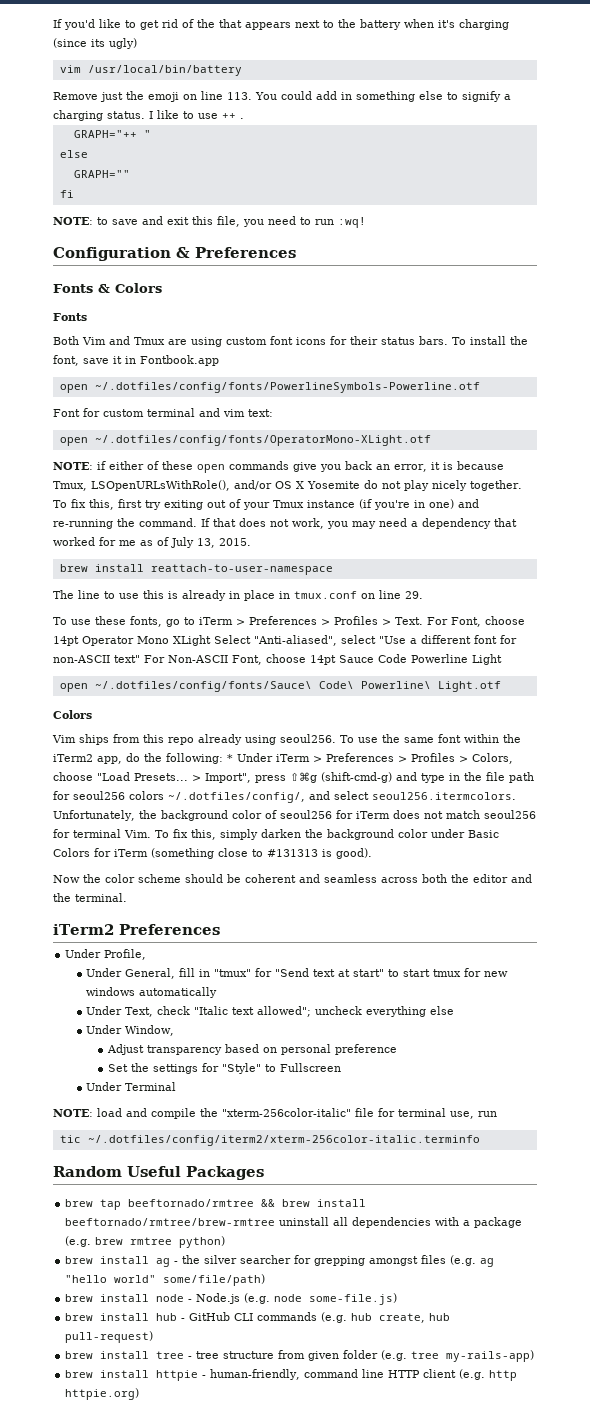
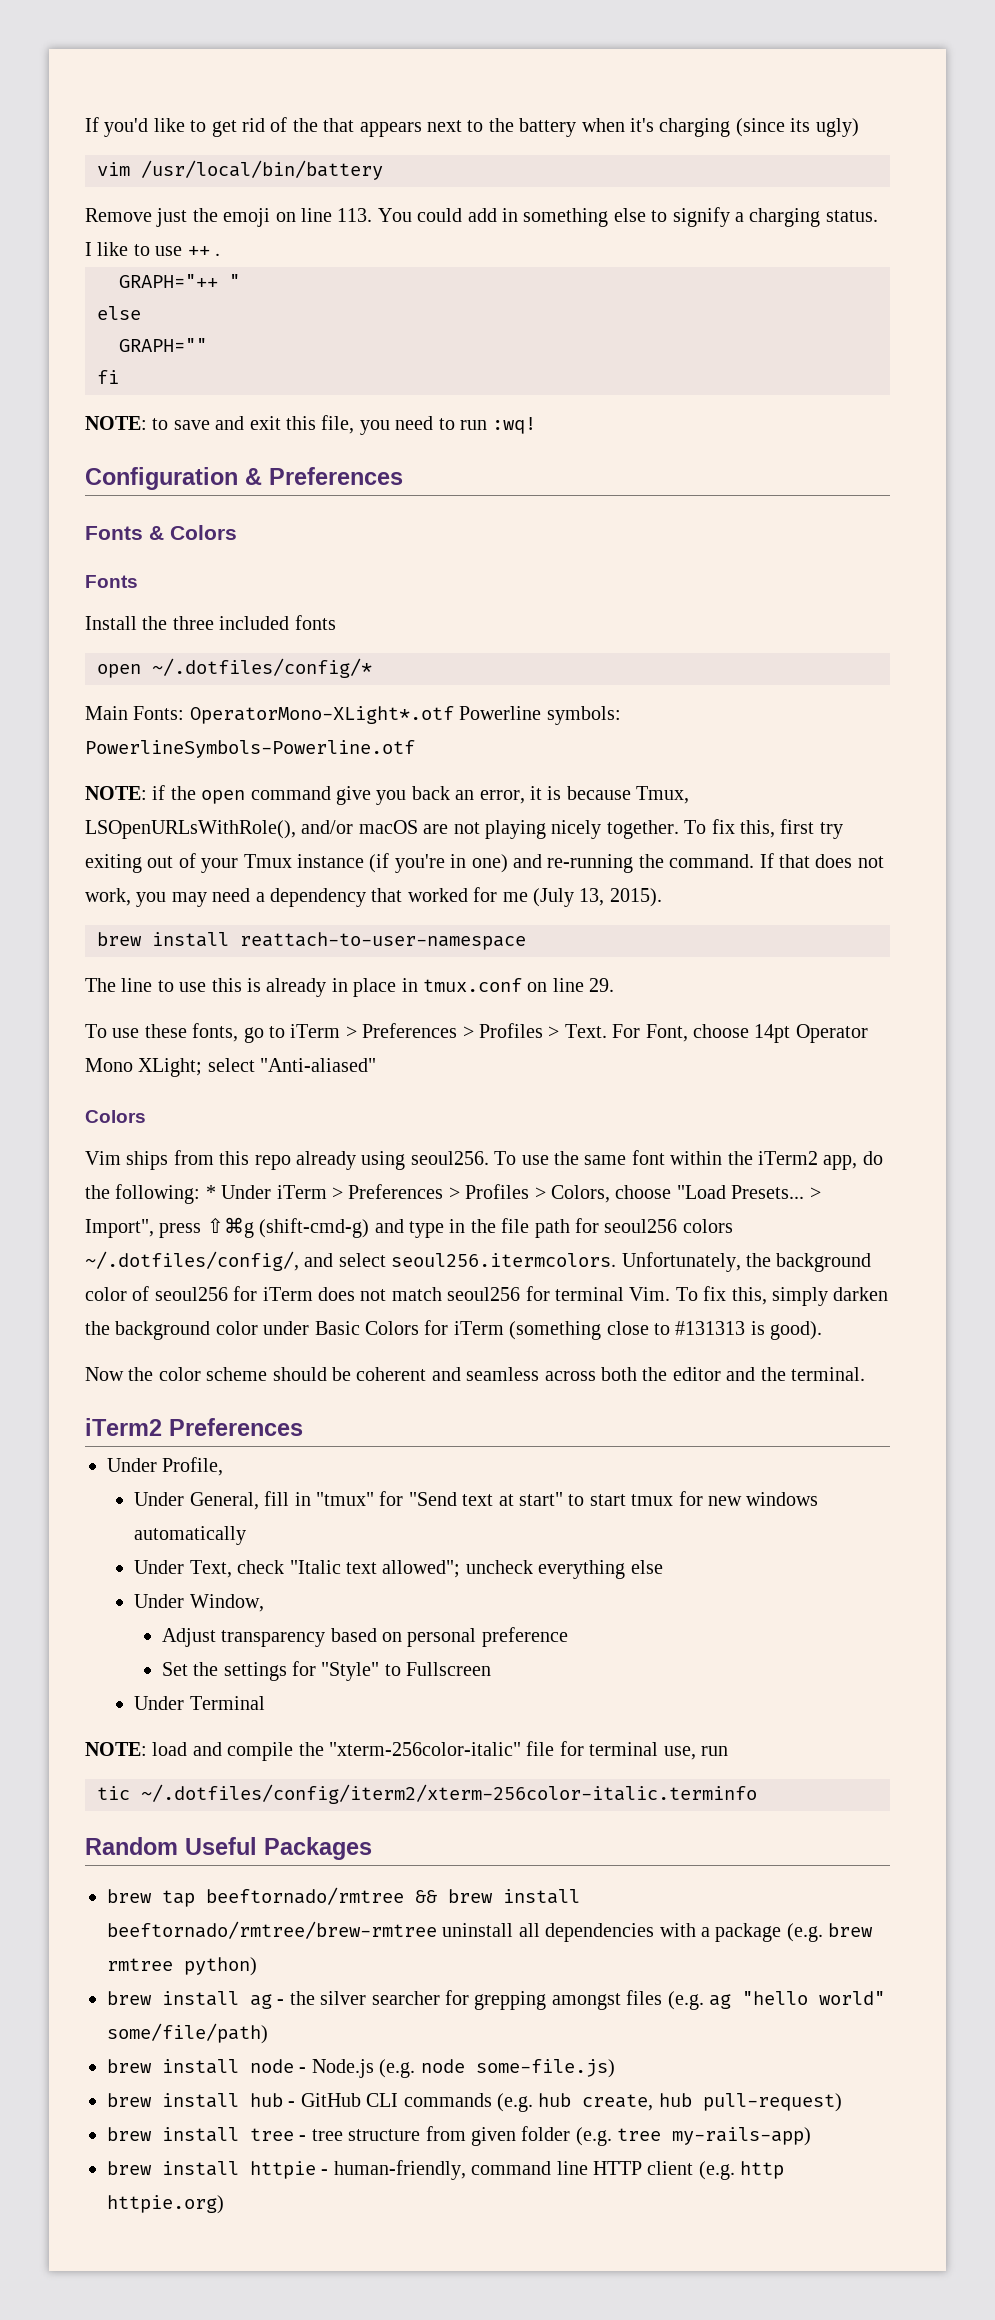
- Both Vim and Tmux are using custom font icons for their status bars. To install the font, save it in Fontbook.app
- open ~/.dotfiles/config/fonts/PowerlineSymbols-Powerline.otf
- Font for custom terminal and vim text:
- open ~/.dotfiles/config/fonts/OperatorMono-XLight.otf
- NOTE: if either of these open commands give you back an error, it is because Tmux, LSOpenURLsWithRole(), and/or OS X Yosemite do not play nicely together.
+ Install the three included fonts
+ open ~/.dotfiles/config/*
+ Main Fonts: OperatorMono-XLight*.otf Powerline symbols: PowerlineSymbols-Powerline.otf
+ NOTE: if the open command give you back an error, it is because Tmux, LSOpenURLsWithRole(), and/or macOS are not playing nicely together.
- If that does not work, you may need a dependency that worked for me as of July 13, 2015.
+ If that does not work, you may need a dependency that worked for me (July 13, 2015).
- For Font, choose 14pt Operator Mono XLight Select "Anti-aliased", select "Use a different font for non-ASCII text" For Non-ASCII Font, choose 14pt Sauce Code Powerline Light
- open ~/.dotfiles/config/fonts/Sauce\ Code\ Powerline\ Light.otf
+ For Font, choose 14pt Operator Mono XLight; select "Anti-aliased"

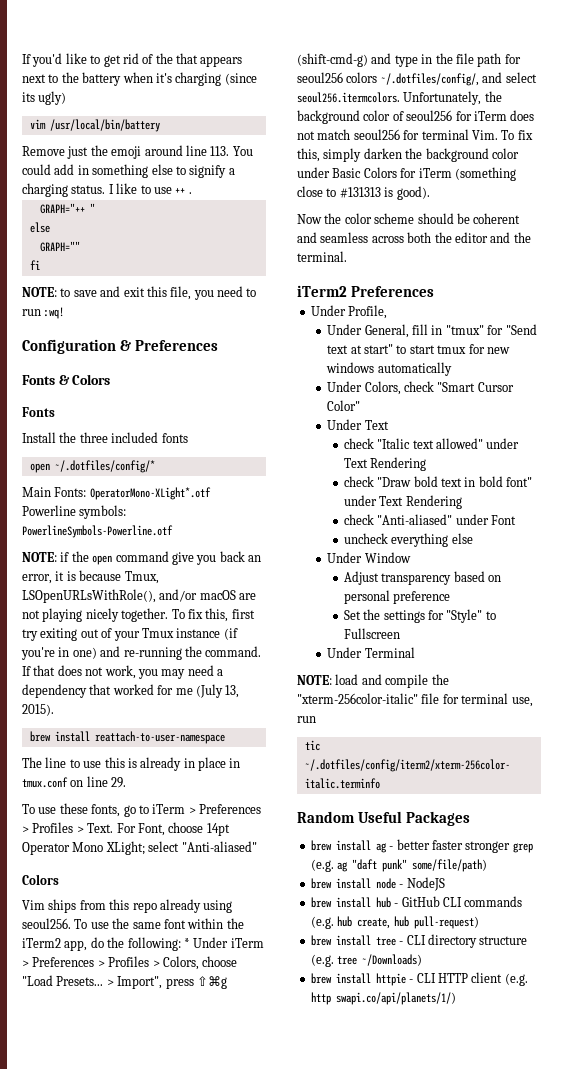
- Remove just the emoji on line 113. You could add in something else to signify a charging status.
+ Remove just the emoji around line 113. You could add in something else to signify a charging status.
- Under Text, check "Italic text allowed"; uncheck everything else
+ Under Colors, check "Smart Cursor Color"
+ Under Text
+ check "Italic text allowed" under Text Rendering
+ check "Draw bold text in bold font" under Text Rendering
+ check "Anti-aliased" under Font
+ uncheck everything else
- Under Window,
+ Under Window
- brew tap beeftornado/rmtree && brew install beeftornado/rmtree/brew-rmtree uninstall all dependencies with a package (e.g. brew rmtree python)
- brew install ag - the silver searcher for grepping amongst files (e.g. ag "hello world" some/file/path)
+ brew install ag - better faster stronger grep (e.g. ag "daft punk" some/file/path)
- brew install node - Node.js (e.g. node some-file.js)
+ brew install node - NodeJS
- brew install tree - tree structure from given folder (e.g. tree my-rails-app)
+ brew install tree - CLI directory structure (e.g. tree ~/Downloads)
- brew install httpie - human-friendly, command line HTTP client (e.g. http httpie.org)
+ brew install httpie - CLI HTTP client (e.g. http swapi.co/api/planets/1/)

